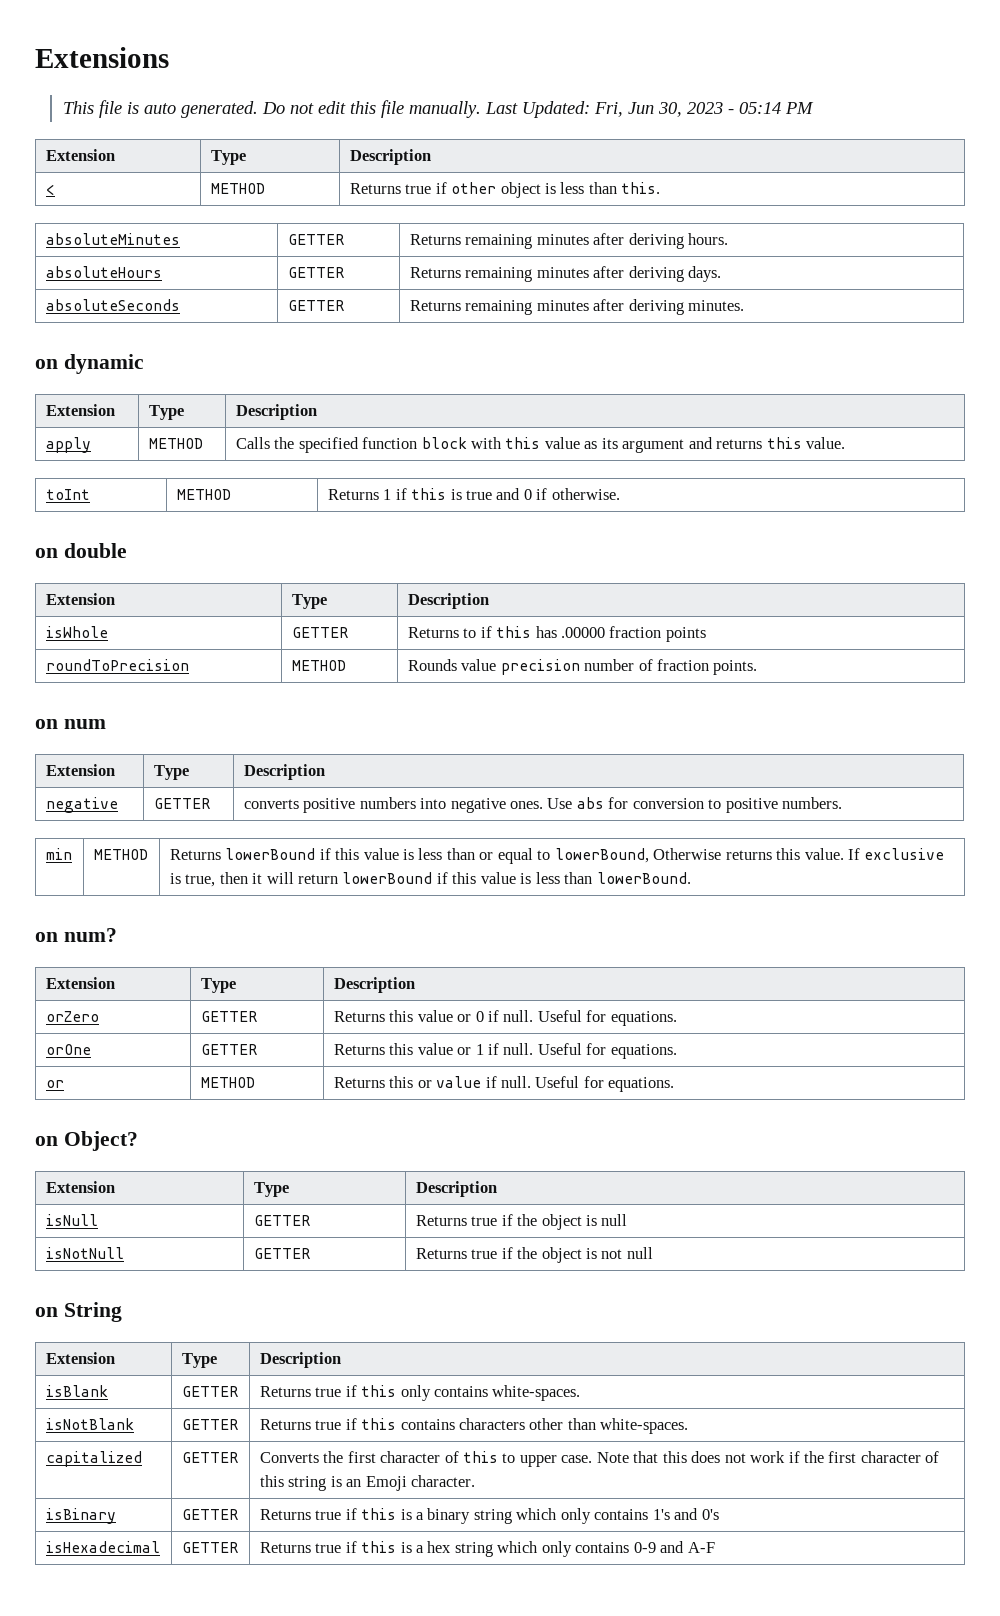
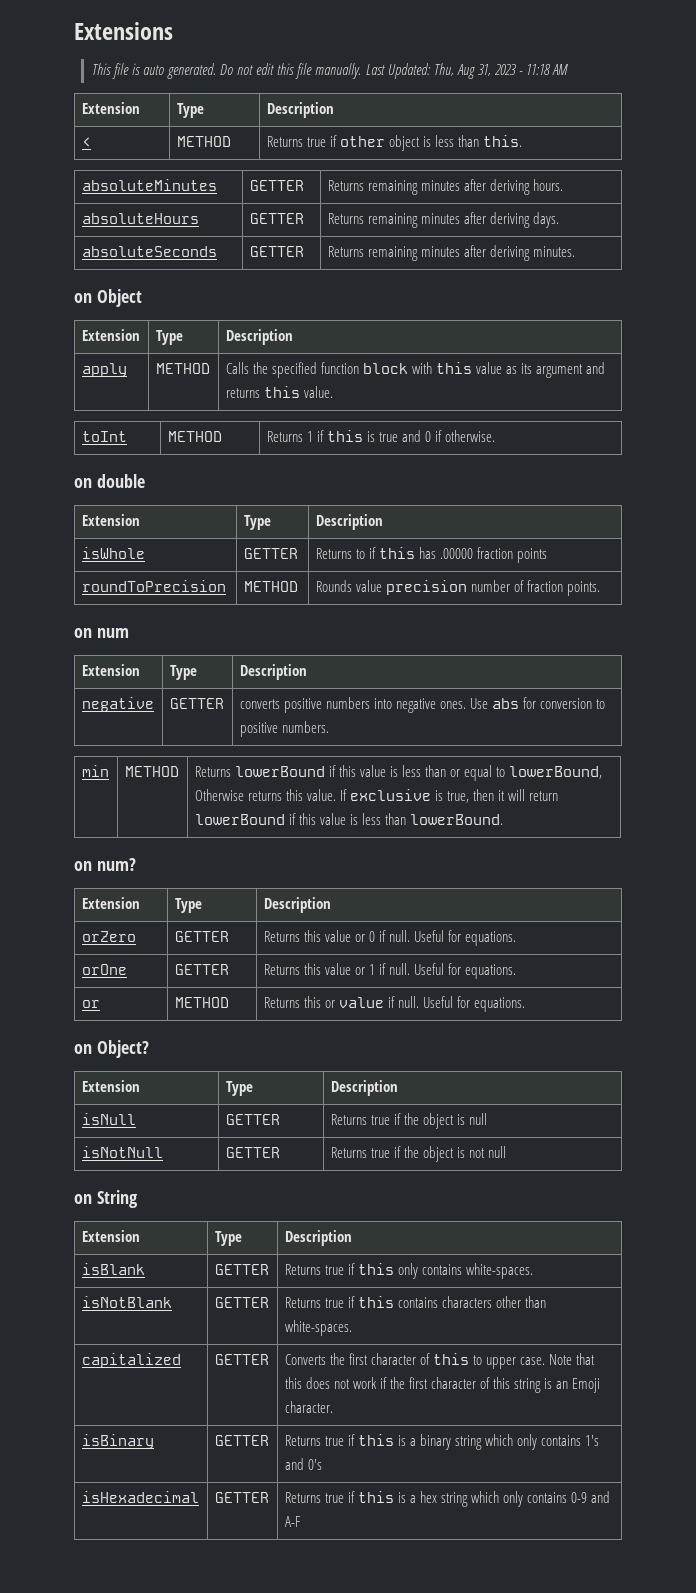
- Last Updated: Fri, Jun 30, 2023 - 05:14 PM
+ Last Updated: Thu, Aug 31, 2023 - 11:18 AM
- on dynamic
+ on Object

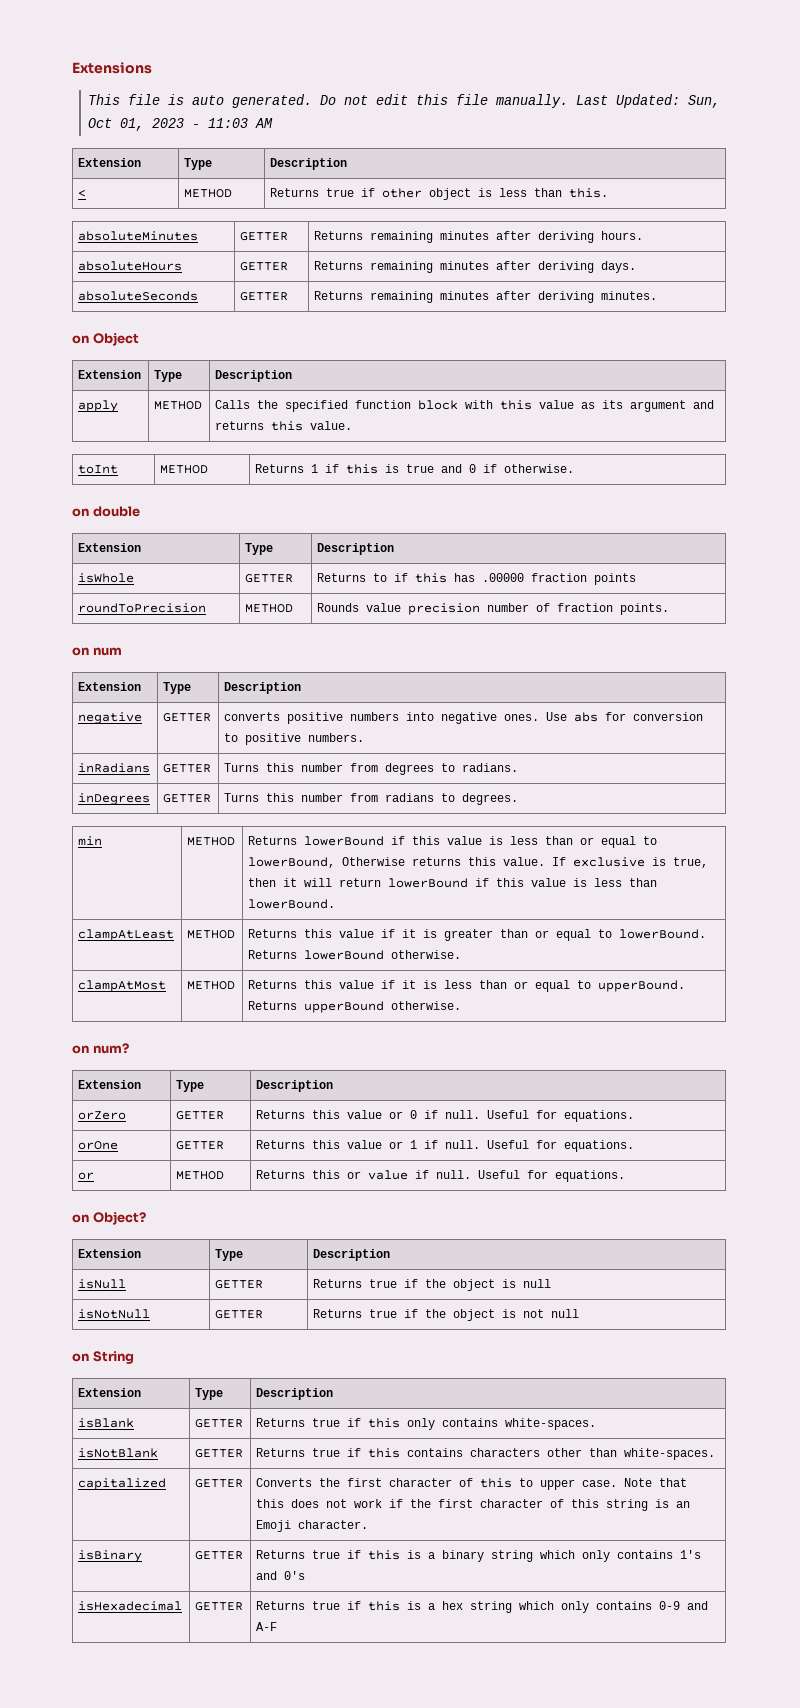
- Last Updated: Thu, Aug 31, 2023 - 11:18 AM
+ Last Updated: Sun, Oct 01, 2023 - 11:03 AM
+ inRadians | GETTER | Turns this number from degrees to radians.
+ inDegrees | GETTER | Turns this number from radians to degrees.
+ clampAtLeast | METHOD | Returns this value if it is greater than or equal to lowerBound. Returns lowerBound otherwise.
+ clampAtMost | METHOD | Returns this value if it is less than or equal to upperBound. Returns upperBound otherwise.

